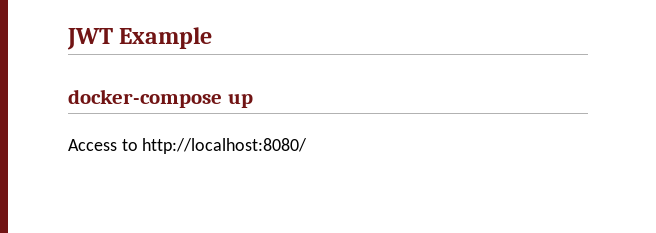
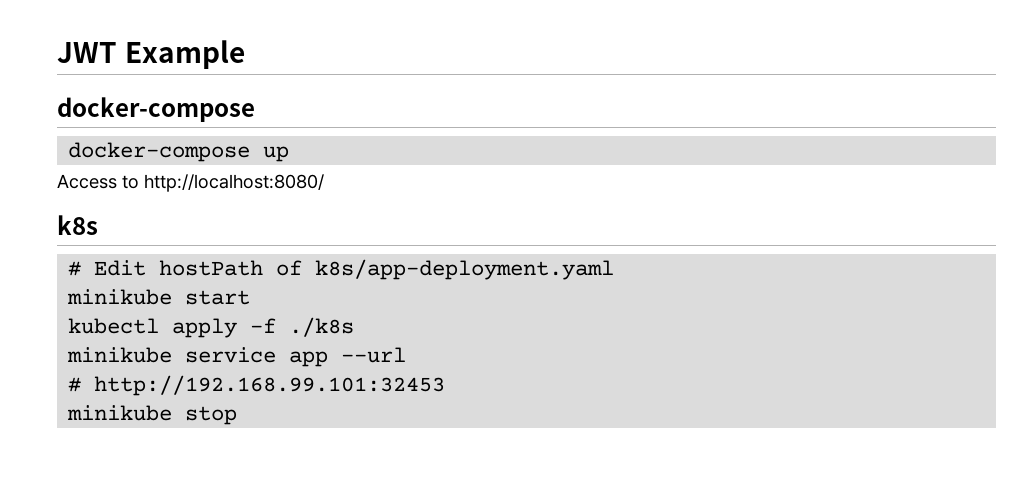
  JWT Example
+ docker-compose
+ k8s
+ # Edit hostPath of k8s/app-deployment.yaml
+ minikube start
+ kubectl apply -f ./k8s
+ minikube service app --url
+ # http://192.168.99.101:32453
+ minikube stop

